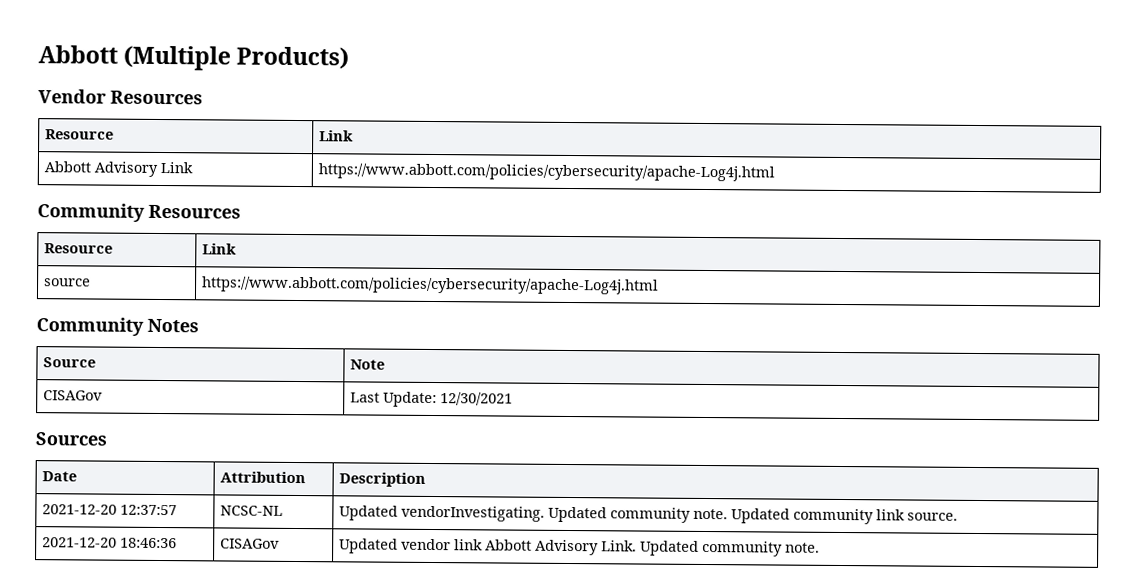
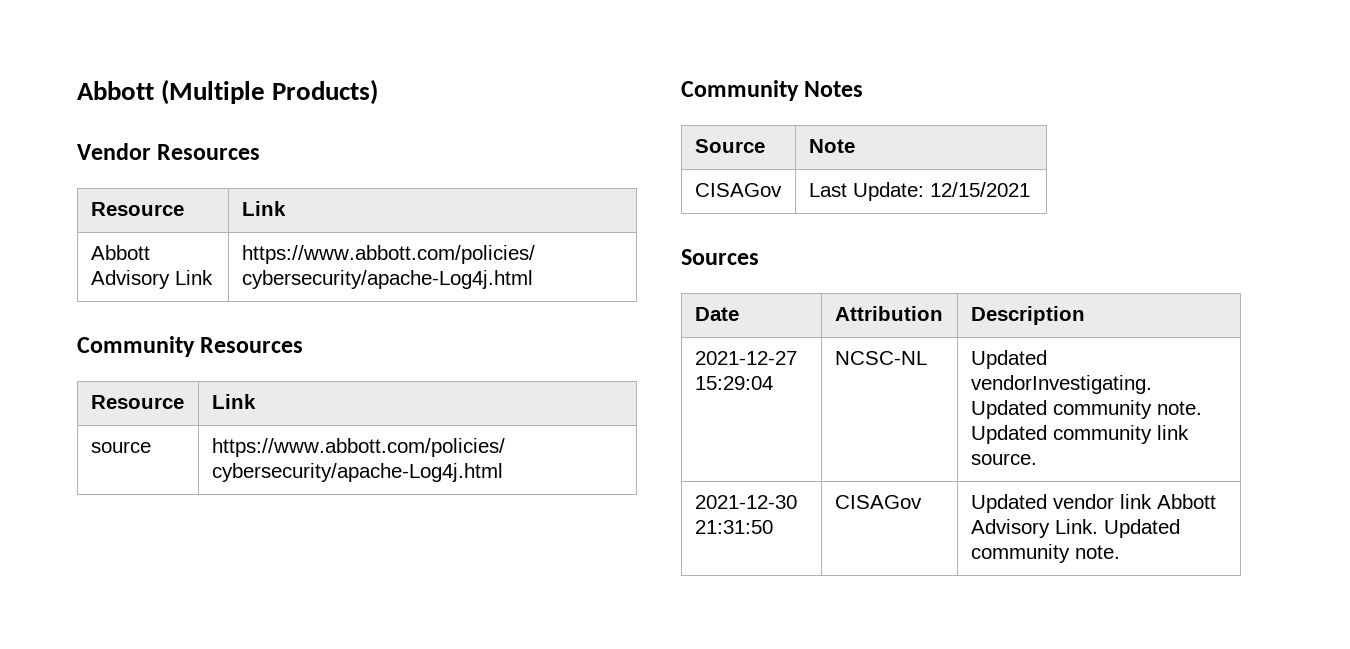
- CISAGov | Last Update: 12/30/2021
+ CISAGov | Last Update: 12/15/2021
- 2021-12-20 12:37:57 | NCSC-NL | Updated vendorInvestigating. Updated community note. Updated community link source.
+ 2021-12-27 15:29:04 | NCSC-NL | Updated vendorInvestigating. Updated community note. Updated community link source.
- 2021-12-20 18:46:36 | CISAGov | Updated vendor link Abbott Advisory Link. Updated community note.
+ 2021-12-30 21:31:50 | CISAGov | Updated vendor link Abbott Advisory Link. Updated community note.

